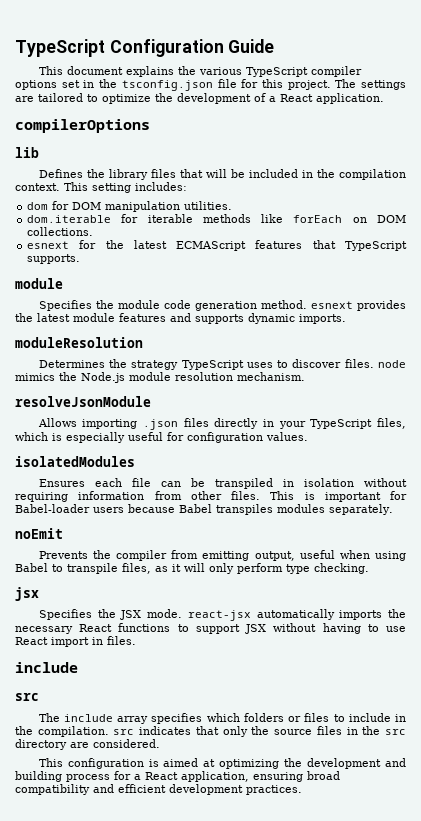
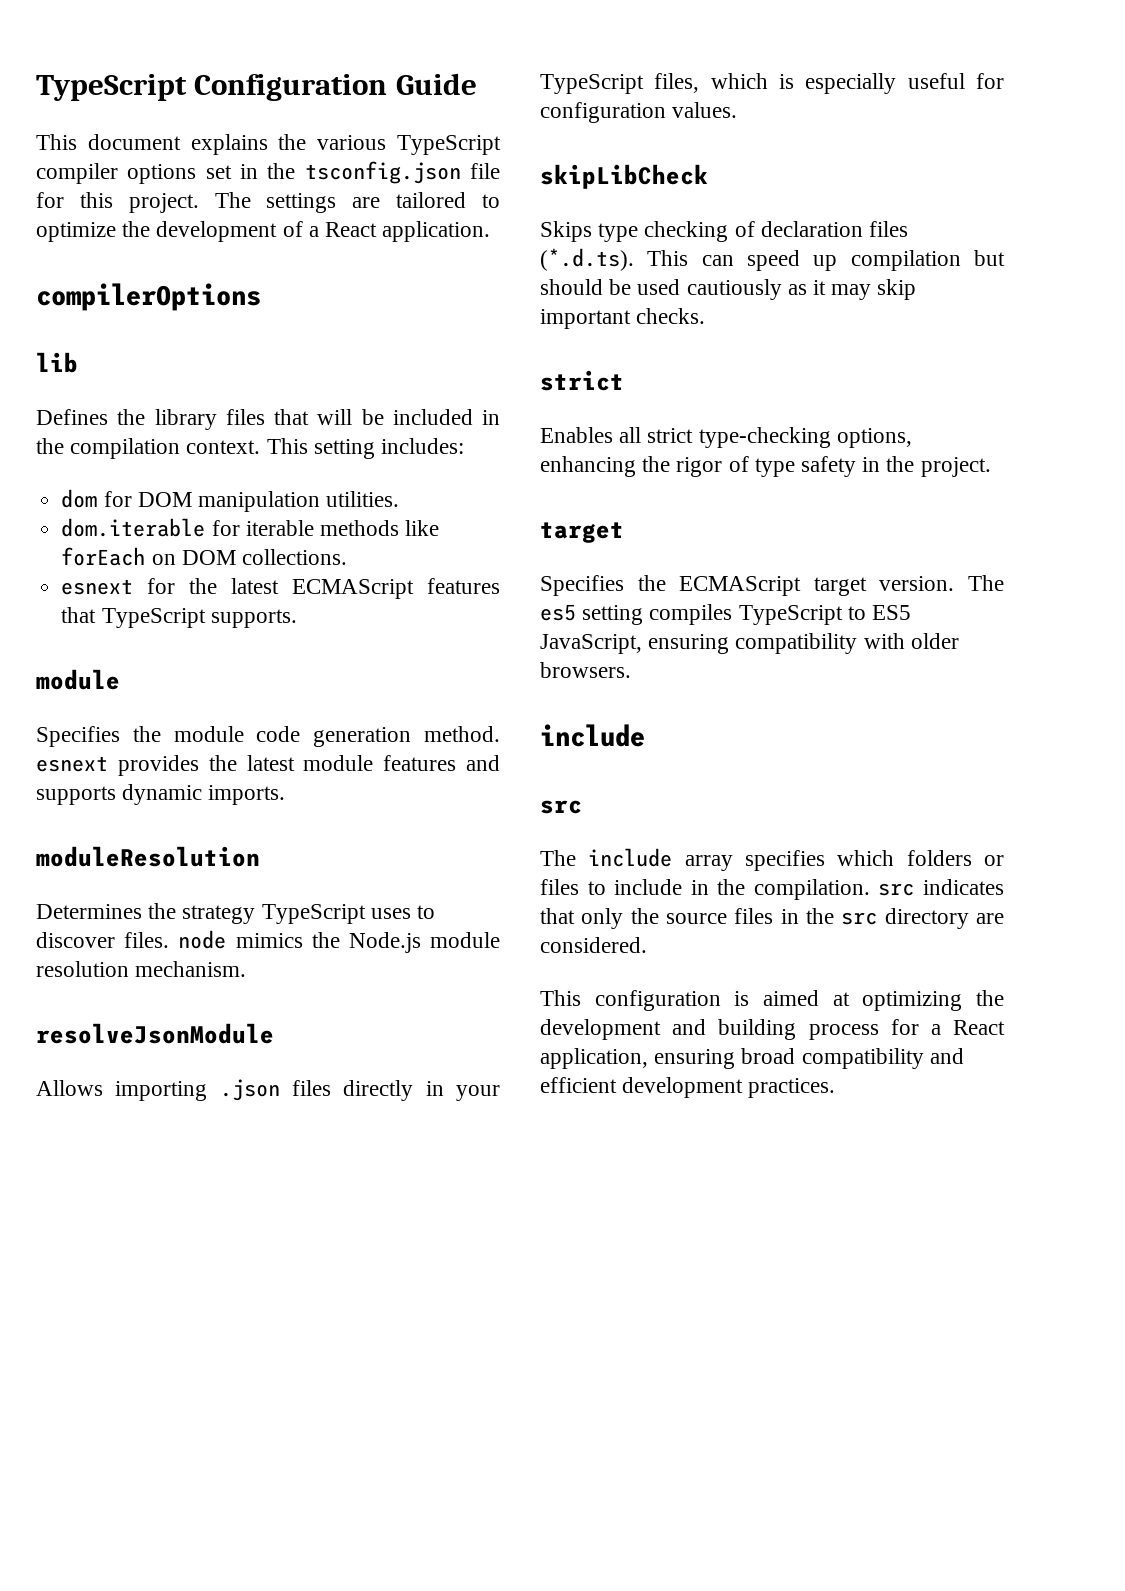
- isolatedModules
- Ensures each file can be transpiled in isolation without requiring information from other files. This is important for Babel-loader users because Babel transpiles modules separately.
- noEmit
- Prevents the compiler from emitting output, useful when using Babel to transpile files, as it will only perform type checking.
- jsx
- Specifies the JSX mode. react-jsx automatically imports the necessary React functions to support JSX without having to use React import in files.
+ skipLibCheck
+ Skips type checking of declaration files (*.d.ts). This can speed up compilation but should be used cautiously as it may skip important checks.
+ strict
+ Enables all strict type-checking options, enhancing the rigor of type safety in the project.
+ target
+ Specifies the ECMAScript target version. The es5 setting compiles TypeScript to ES5 JavaScript, ensuring compatibility with older browsers.

